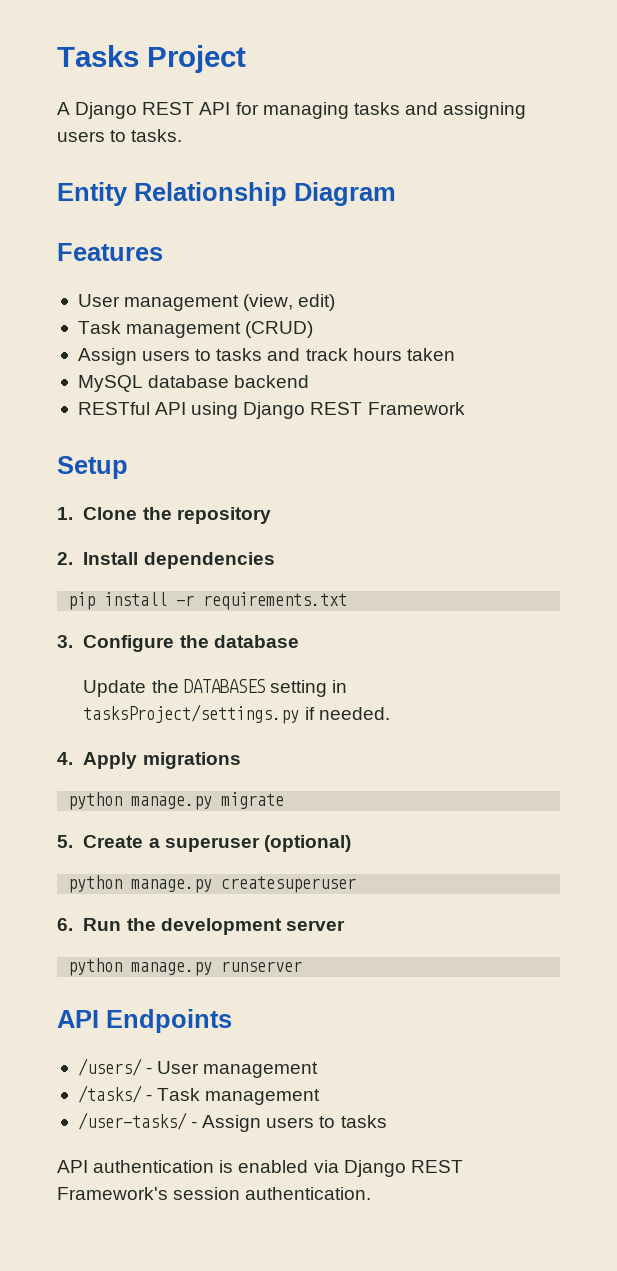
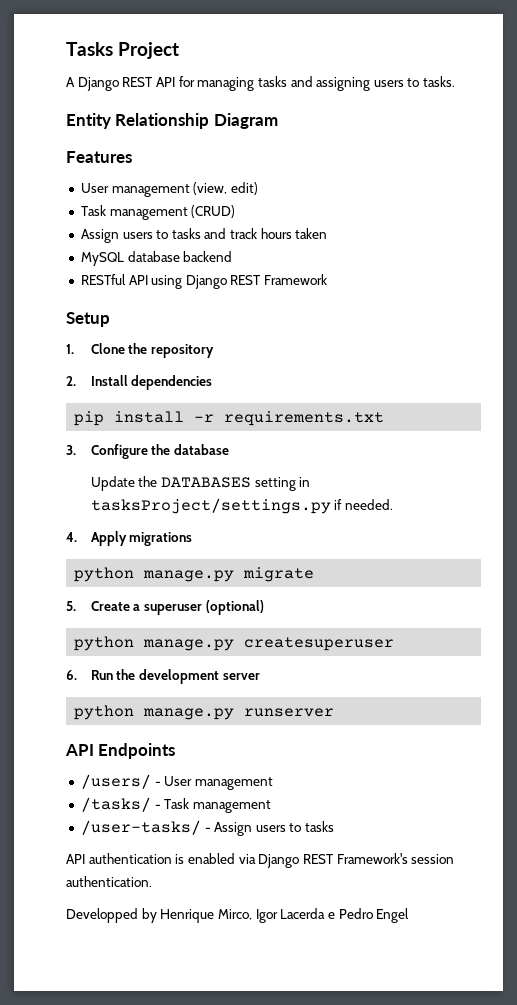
+ Developped by Henrique Mirco, Igor Lacerda e Pedro Engel

